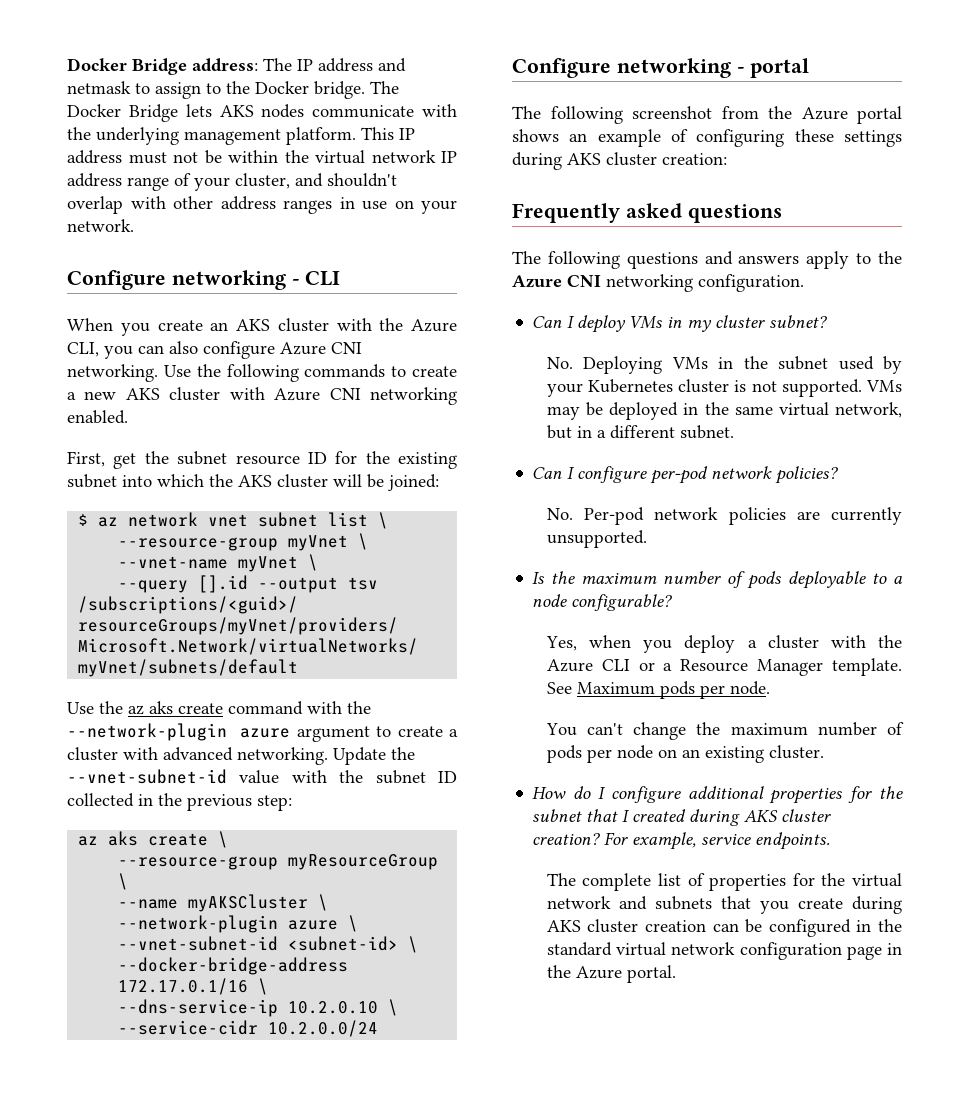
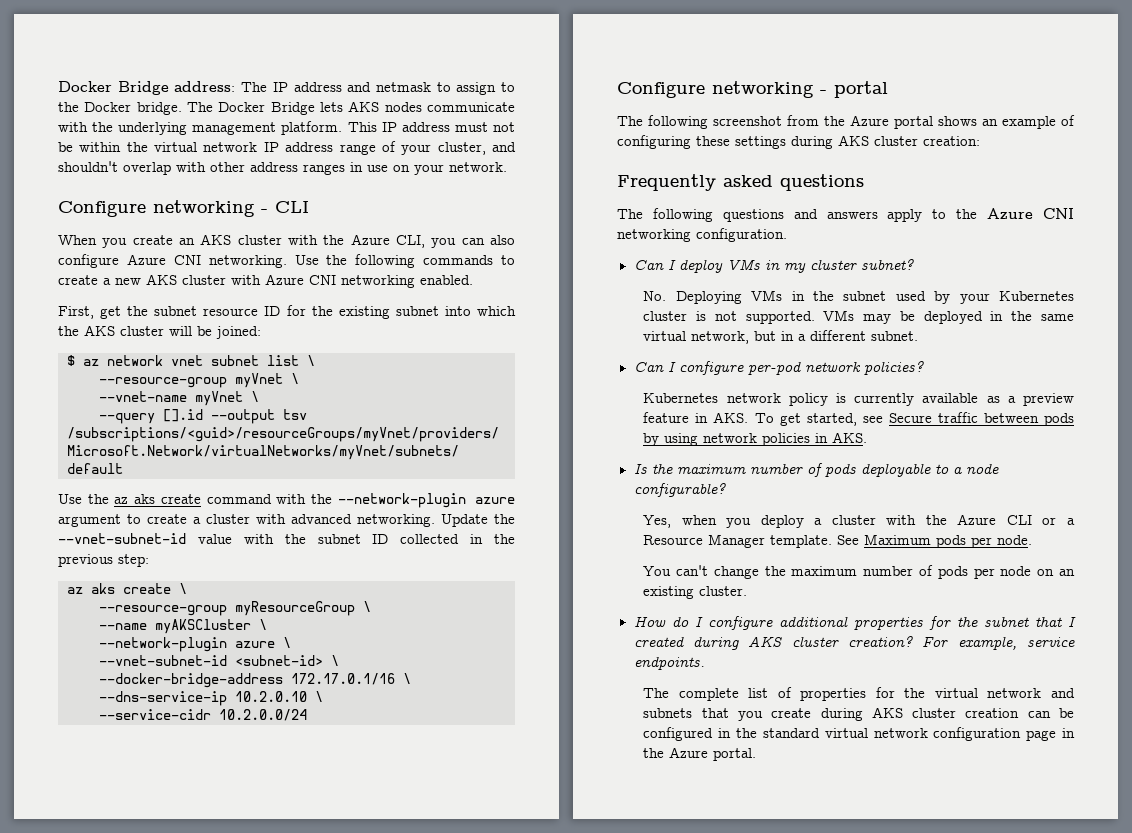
- No. Per-pod network policies are currently unsupported.
+ Kubernetes network policy is currently available as a preview feature in AKS. To get started, see Secure traffic between pods by using network policies in AKS.

